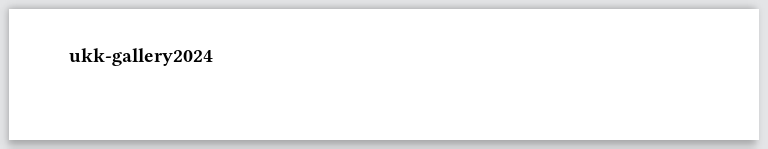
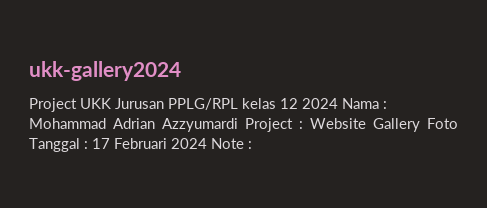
+ Project UKK Jurusan PPLG/RPL kelas 12 2024 Nama : Mohammad Adrian Azzyumardi Project : Website Gallery Foto Tanggal : 17 Februari 2024 Note :

